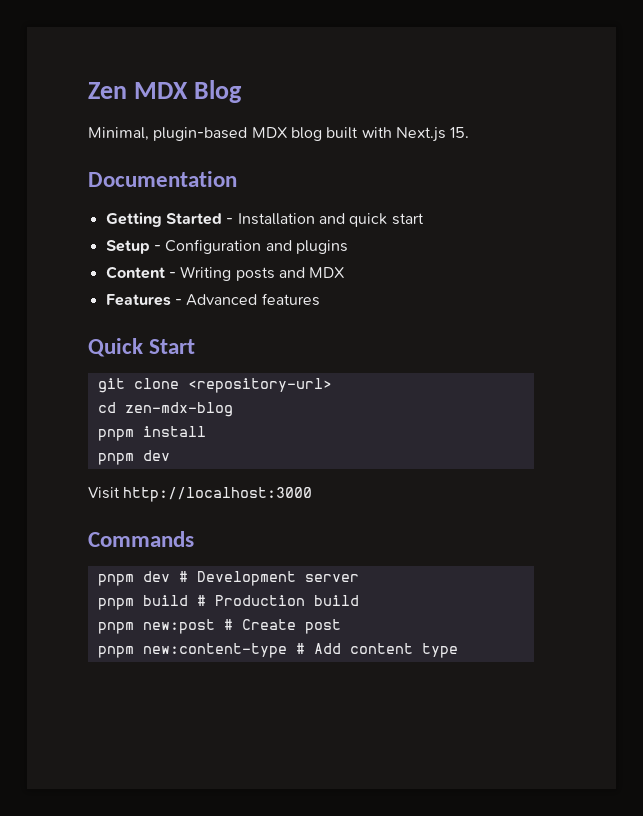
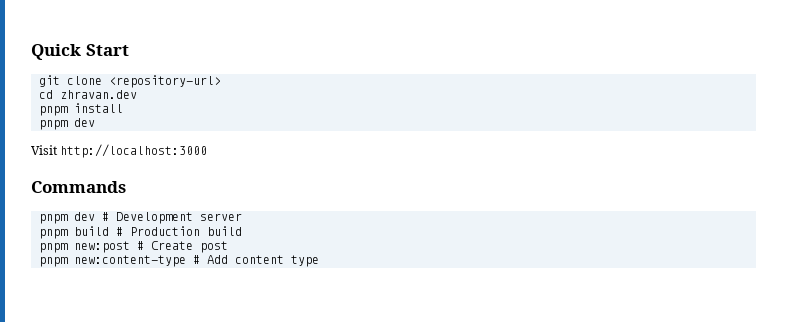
- Zen MDX Blog
- Minimal, plugin-based MDX blog built with Next.js 15.
- Documentation
- Getting Started - Installation and quick start
- Setup - Configuration and plugins
- Content - Writing posts and MDX
- Features - Advanced features
- cd zen-mdx-blog
+ cd zhravan.dev

